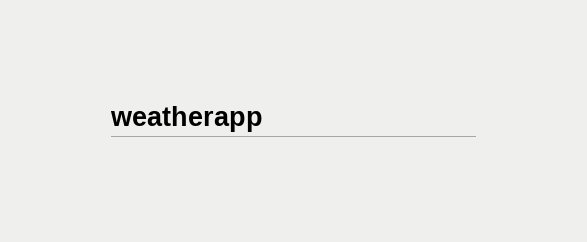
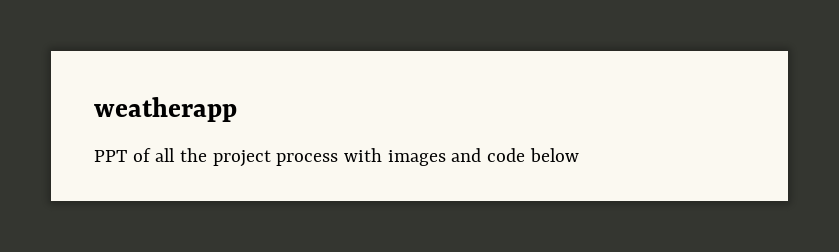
+ PPT of all the project process with images and code below

